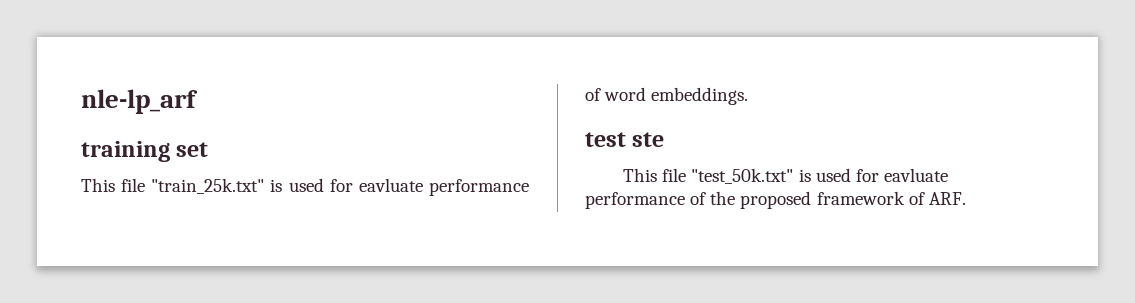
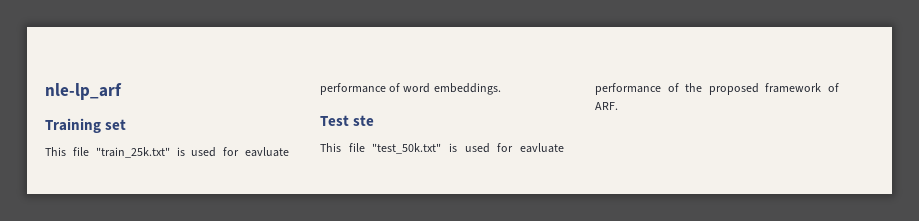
- training set
+ Training set
- test ste
+ Test ste

